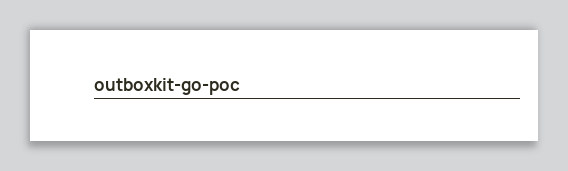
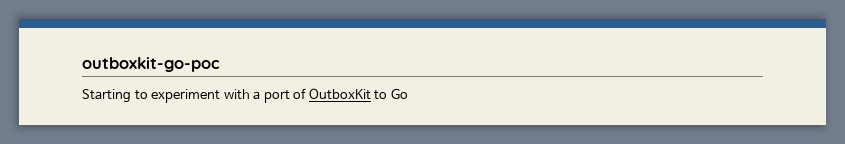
+ Starting to experiment with a port of OutboxKit to Go

